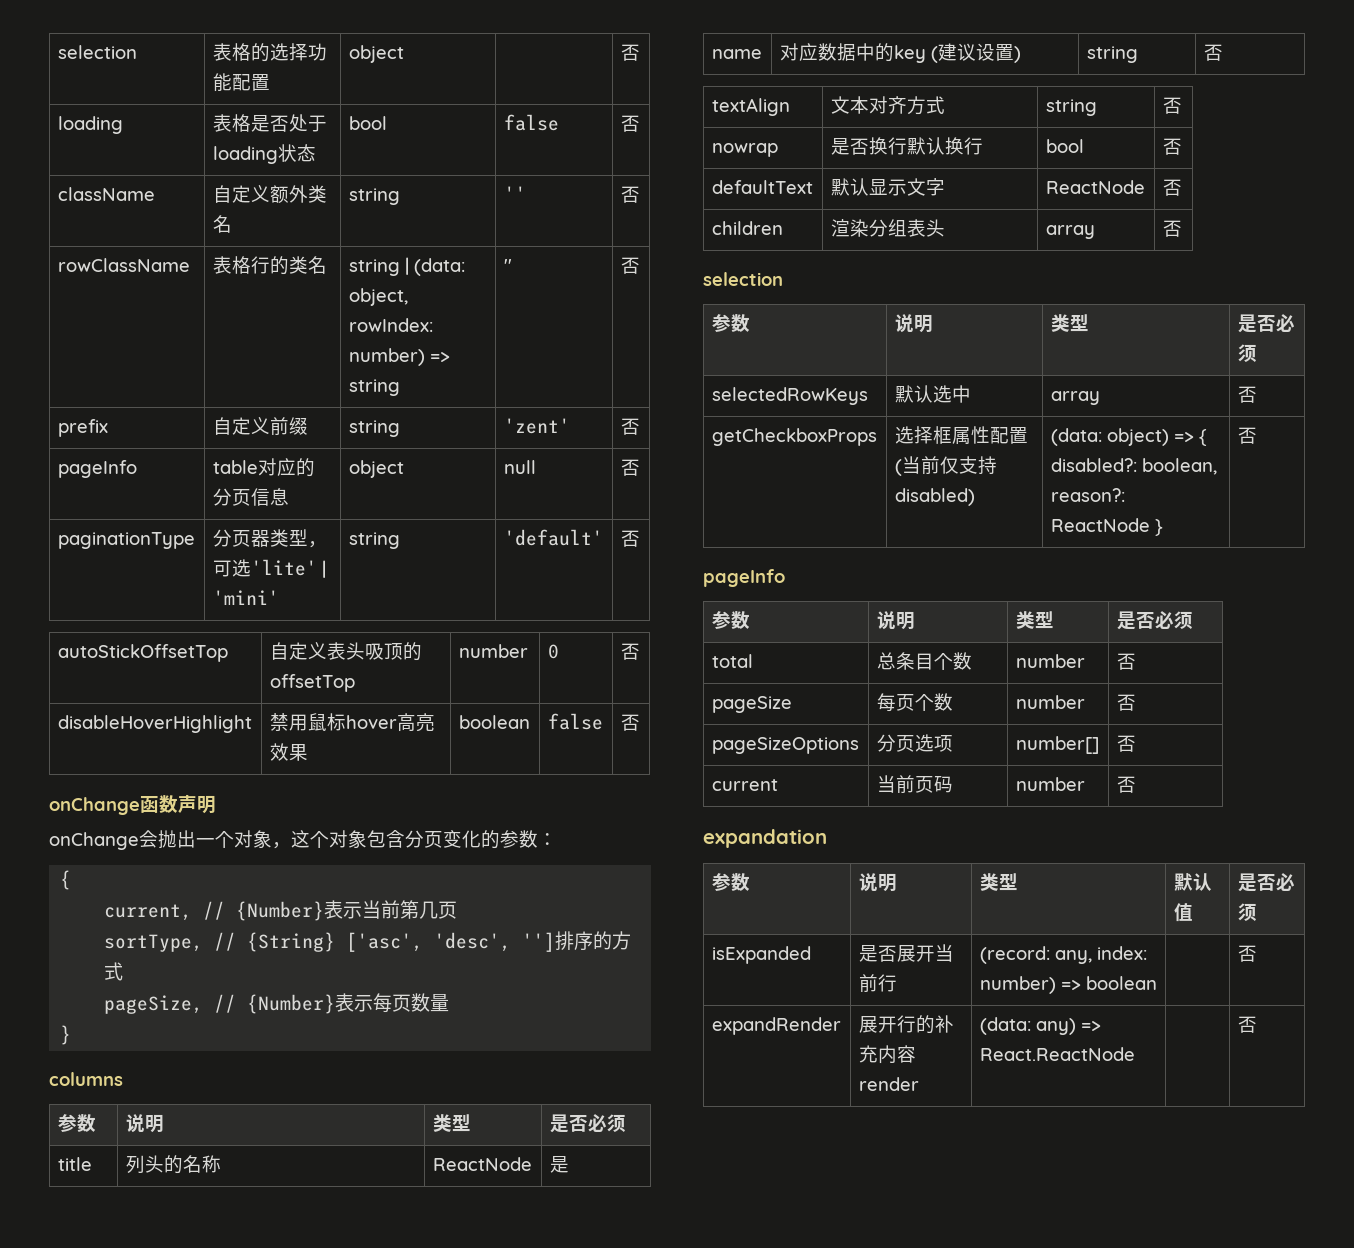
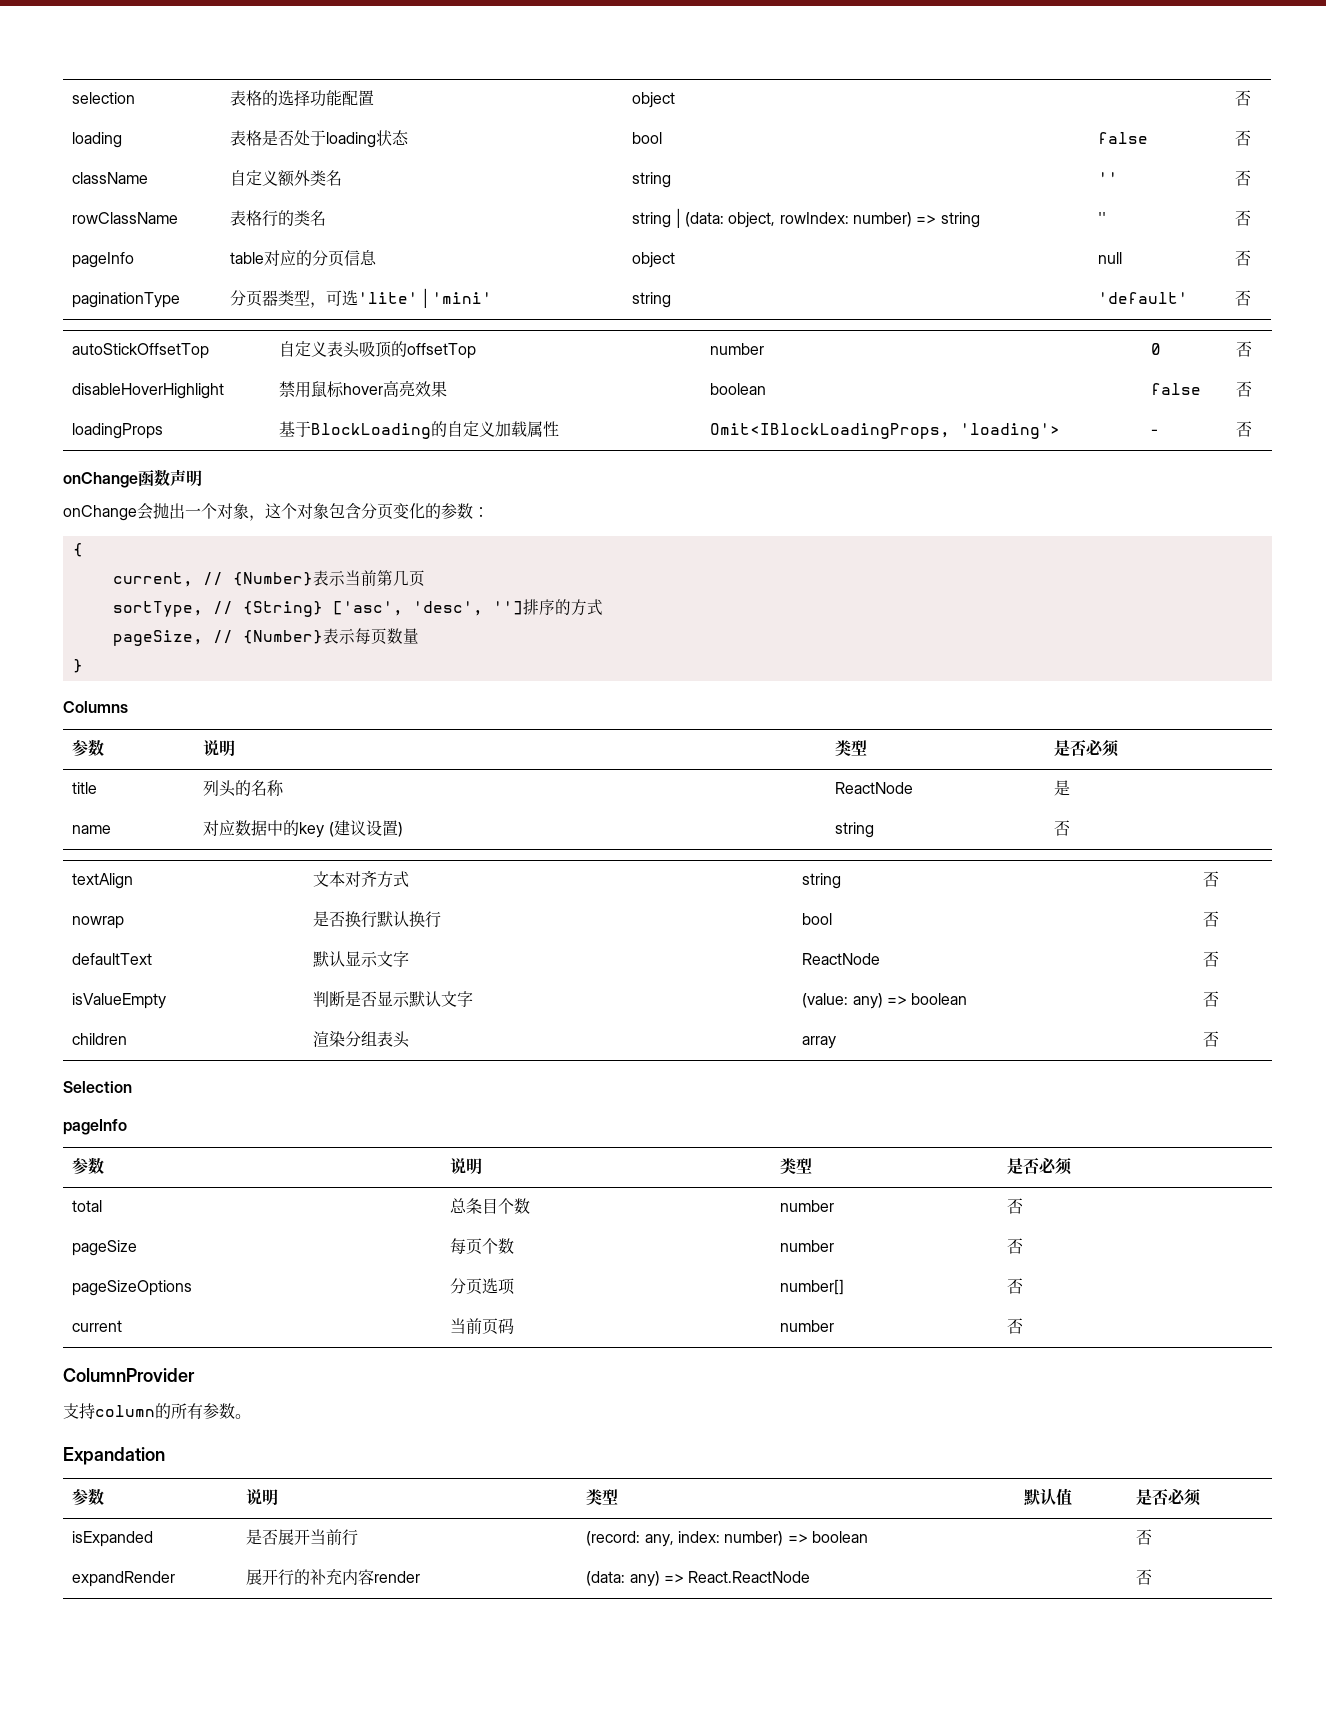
- prefix | 自定义前缀 | string | 'zent' | 否
+ loadingProps | 基于BlockLoading的自定义加载属性 | Omit<IBlockLoadingProps, 'loading'> | - | 否
- columns
+ Columns
+ isValueEmpty | 判断是否显示默认文字 | (value: any) => boolean | 否
  children | 渲染分组表头 | array | 否
- selection
- 参数 | 说明 | 类型 | 是否必须
- selectedRowKeys | 默认选中 | array | 否
- getCheckboxProps | 选择框属性配置(当前仅支持disabled) | (data: object) => { disabled?: boolean, reason?: ReactNode } | 否
+ Selection
- expandation
+ ColumnProvider
+ 支持column的所有参数。
+ Expandation

